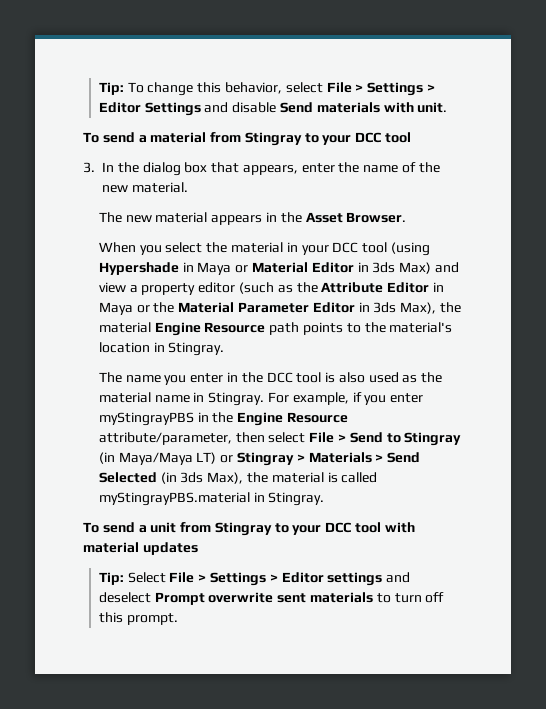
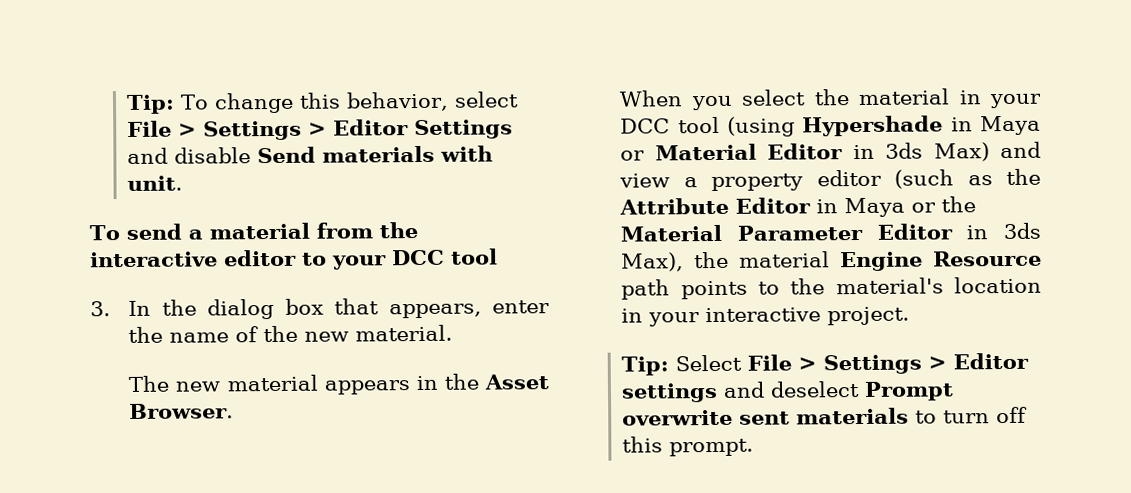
- To send a material from Stingray to your DCC tool
+ To send a material from the interactive editor to your DCC tool
- When you select the material in your DCC tool (using Hypershade in Maya or Material Editor in 3ds Max) and view a property editor (such as the Attribute Editor in Maya or the Material Parameter Editor in 3ds Max), the material Engine Resource path points to the material's location in Stingray.
- The name you enter in the DCC tool is also used as the material name in Stingray. For example, if you enter myStingrayPBS in the Engine Resource attribute/parameter, then select File > Send to Stingray (in Maya/Maya LT) or Stingray > Materials > Send Selected (in 3ds Max), the material is called myStingrayPBS.material in Stingray.
- To send a unit from Stingray to your DCC tool with material updates
+ When you select the material in your DCC tool (using Hypershade in Maya or Material Editor in 3ds Max) and view a property editor (such as the Attribute Editor in Maya or the Material Parameter Editor in 3ds Max), the material Engine Resource path points to the material's location in your interactive project.

